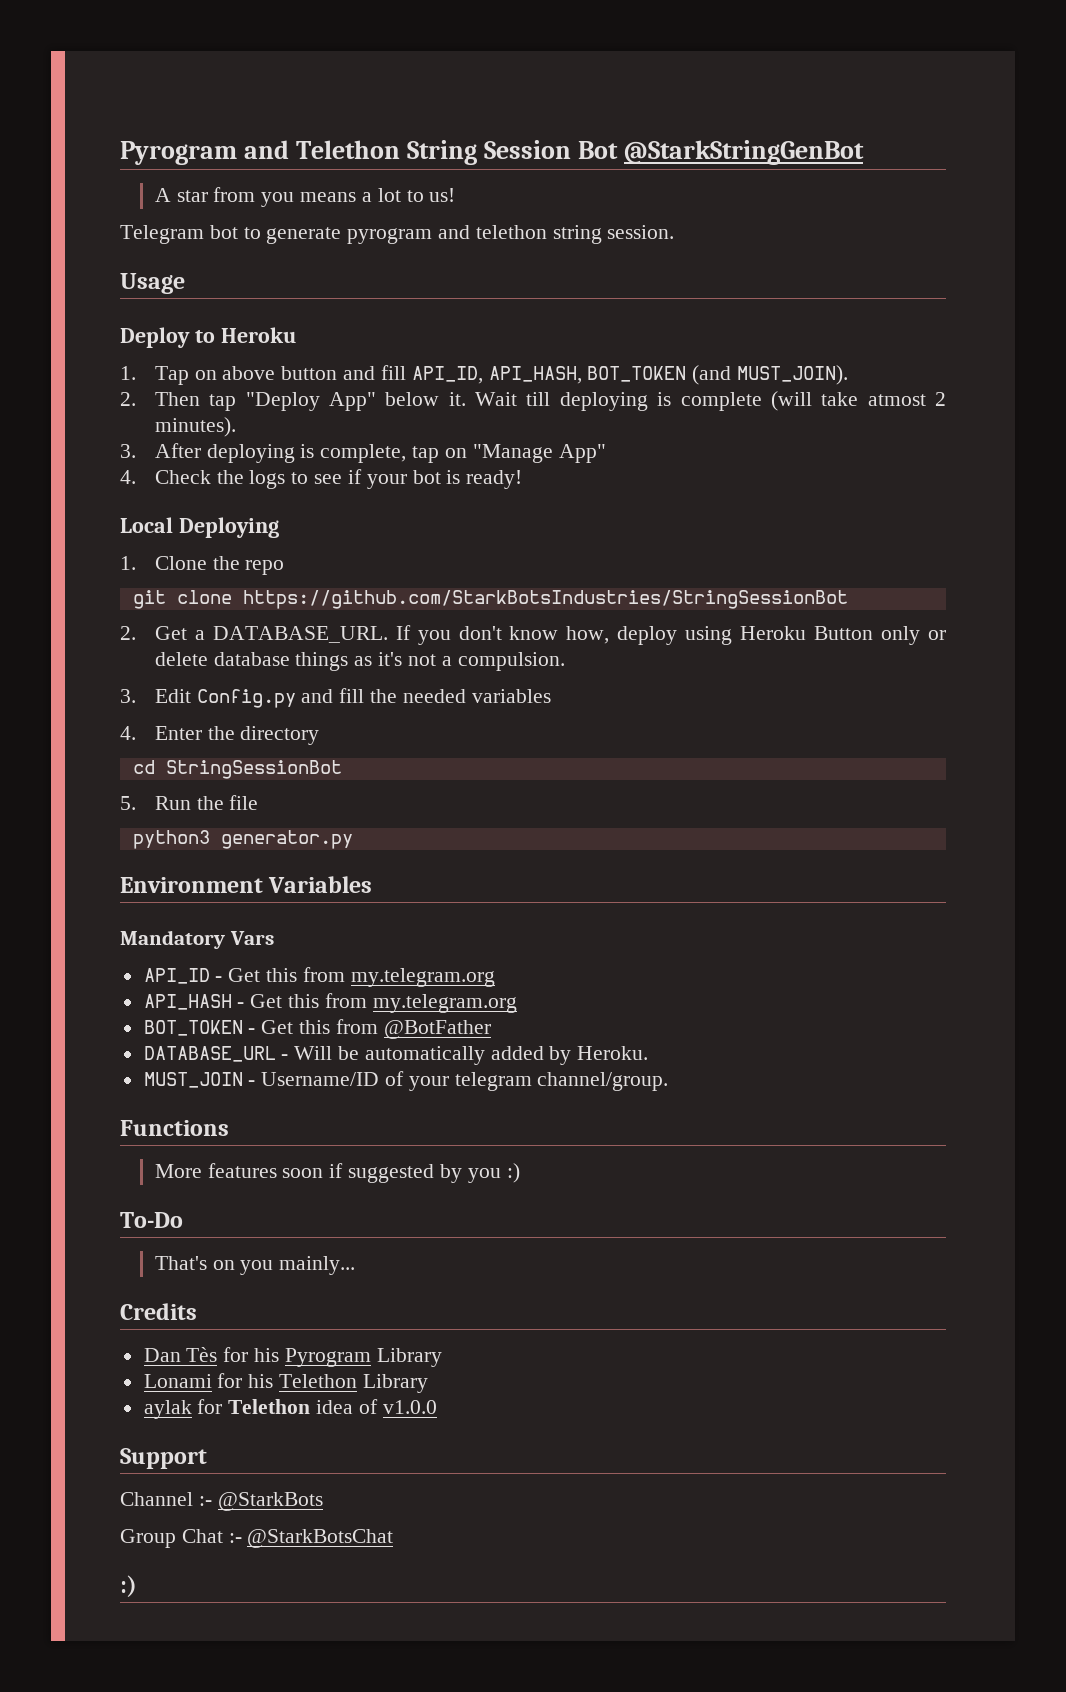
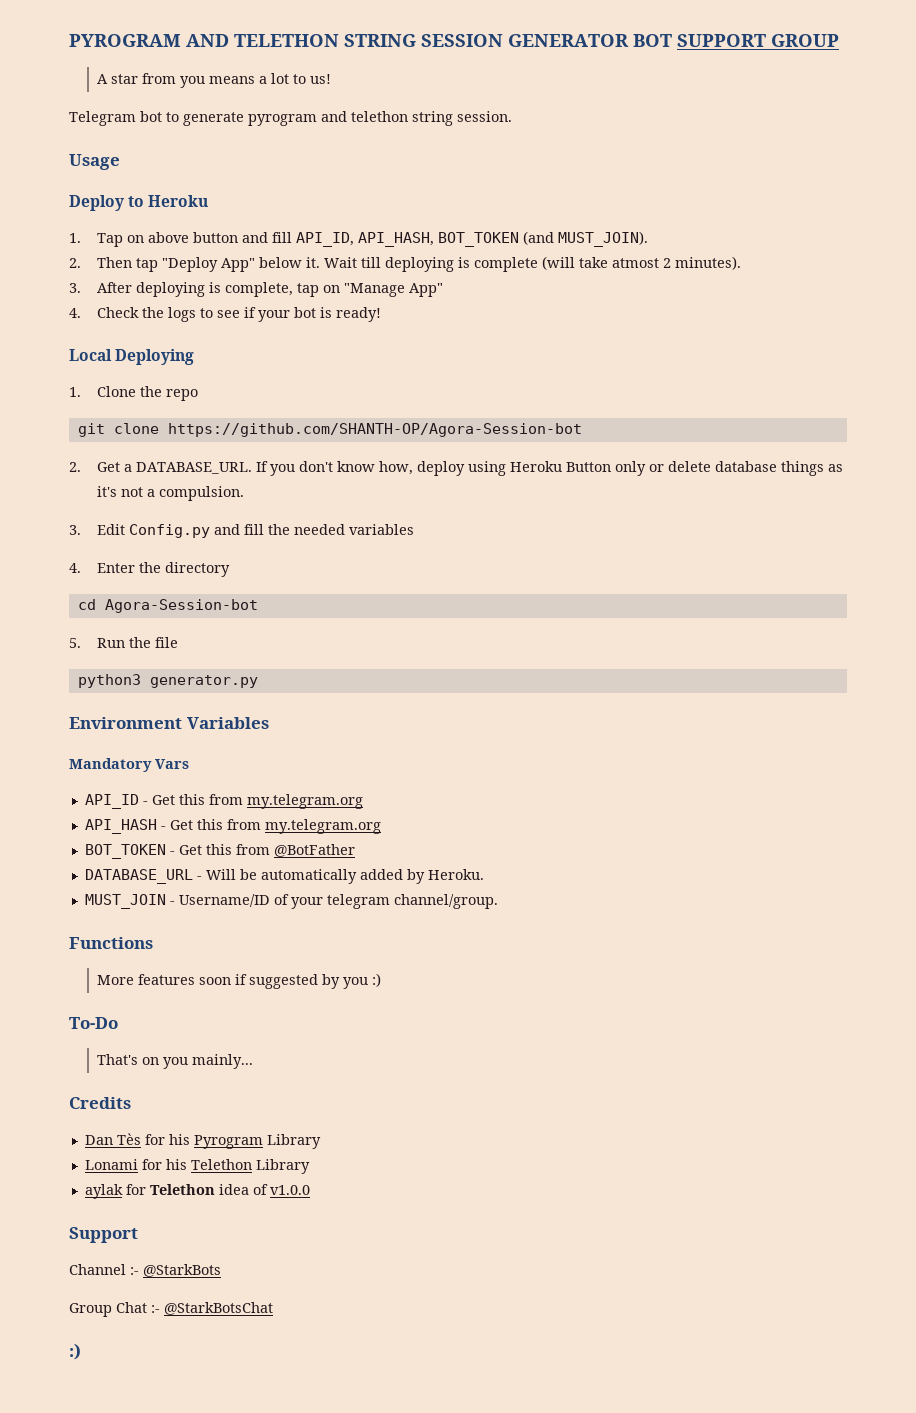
- Pyrogram and Telethon String Session Bot @StarkStringGenBot
+ PYROGRAM AND TELETHON STRING SESSION GENERATOR BOT SUPPORT GROUP
- git clone https://github.com/StarkBotsIndustries/StringSessionBot
+ git clone https://github.com/SHANTH-OP/Agora-Session-bot
- cd StringSessionBot
+ cd Agora-Session-bot

